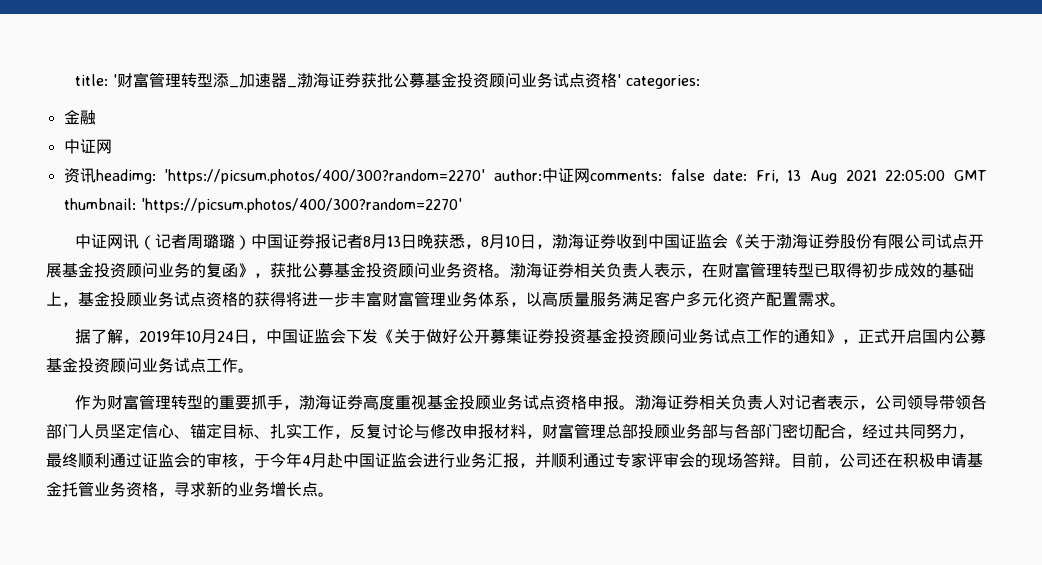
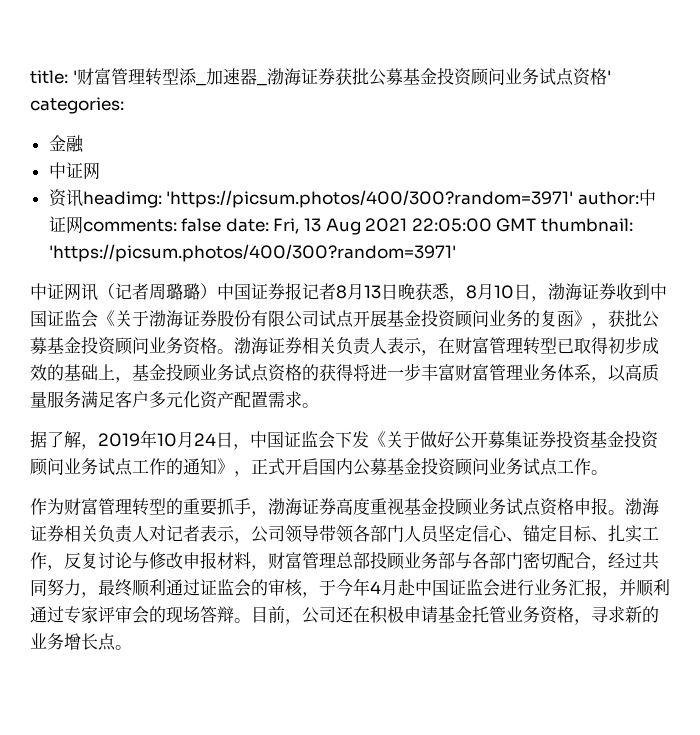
- 资讯headimg: 'https://picsum.photos/400/300?random=2270' author:中证网comments: false date: Fri, 13 Aug 2021 22:05:00 GMT thumbnail: 'https://picsum.photos/400/300?random=2270'
+ 资讯headimg: 'https://picsum.photos/400/300?random=3971' author:中证网comments: false date: Fri, 13 Aug 2021 22:05:00 GMT thumbnail: 'https://picsum.photos/400/300?random=3971'

